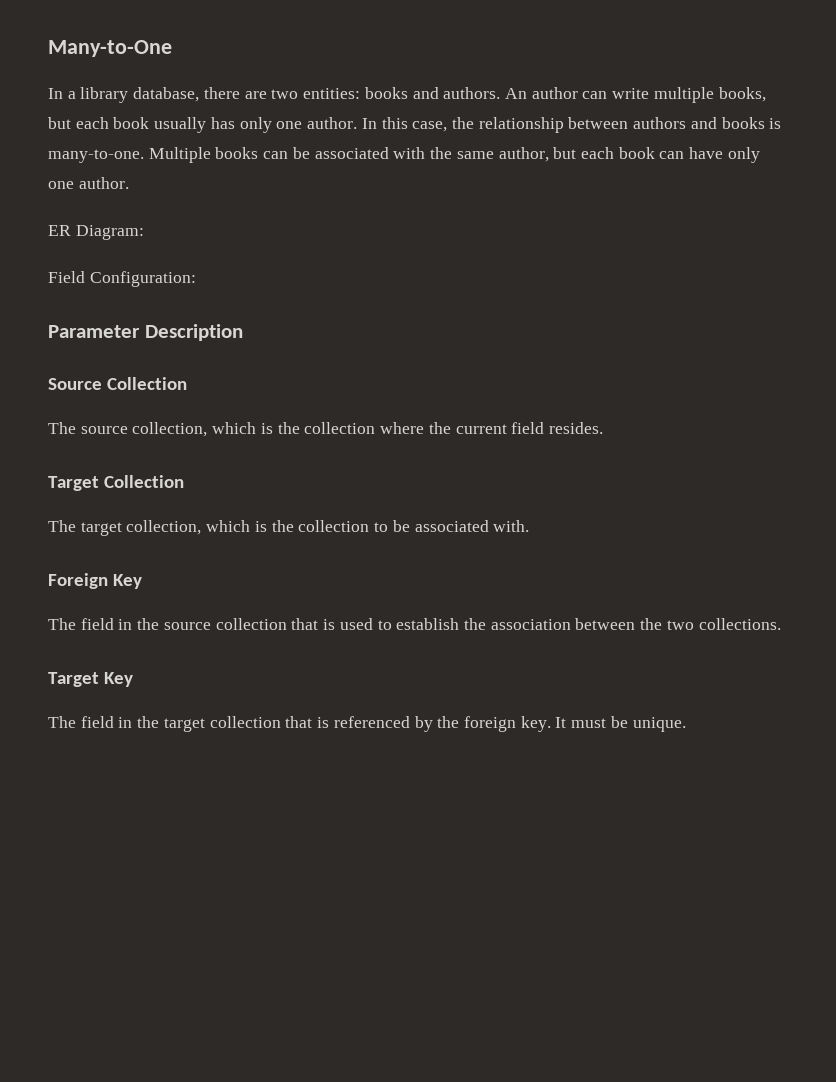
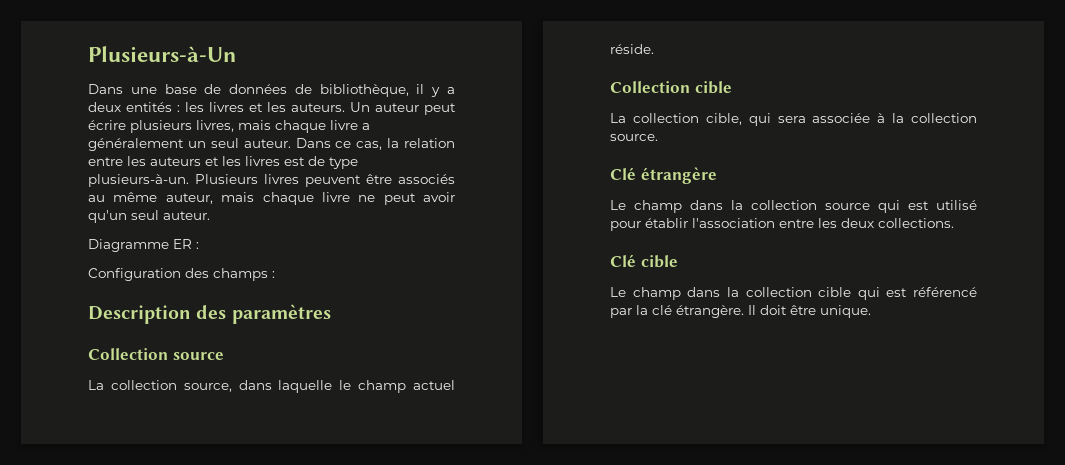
- Many-to-One
- In a library database, there are two entities: books and authors. An author can write multiple books, but each book usually has only one author. In this case, the relationship between authors and books is many-to-one. Multiple books can be associated with the same author, but each book can have only one author.
- ER Diagram:
- Field Configuration:
- Parameter Description
- Source Collection
- The source collection, which is the collection where the current field resides.
- Target Collection
- The target collection, which is the collection to be associated with.
- Foreign Key
- The field in the source collection that is used to establish the association between the two collections.
- Target Key
- The field in the target collection that is referenced by the foreign key. It must be unique.
+ Plusieurs-à-Un
+ Dans une base de données de bibliothèque, il y a deux entités : les livres et les auteurs. Un auteur peut écrire plusieurs livres, mais chaque livre a généralement un seul auteur. Dans ce cas, la relation entre les auteurs et les livres est de type plusieurs-à-un. Plusieurs livres peuvent être associés au même auteur, mais chaque livre ne peut avoir qu'un seul auteur.
+ Diagramme ER :
+ Configuration des champs :
+ Description des paramètres
+ Collection source
+ La collection source, dans laquelle le champ actuel réside.
+ Collection cible
+ La collection cible, qui sera associée à la collection source.
+ Clé étrangère
+ Le champ dans la collection source qui est utilisé pour établir l'association entre les deux collections.
+ Clé cible
+ Le champ dans la collection cible qui est référencé par la clé étrangère. Il doit être unique.

